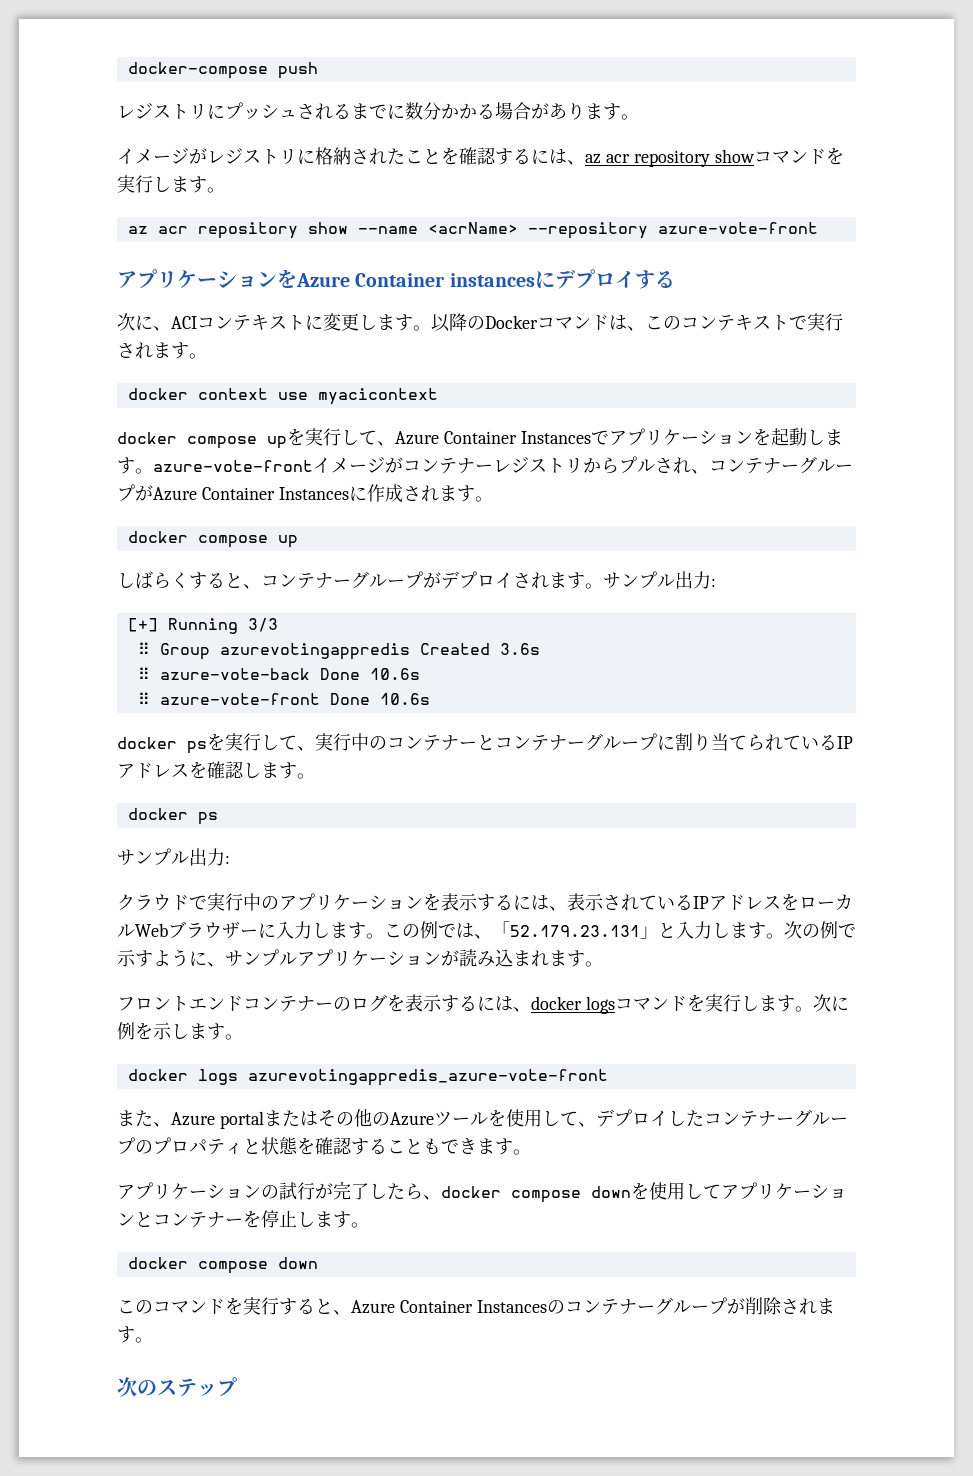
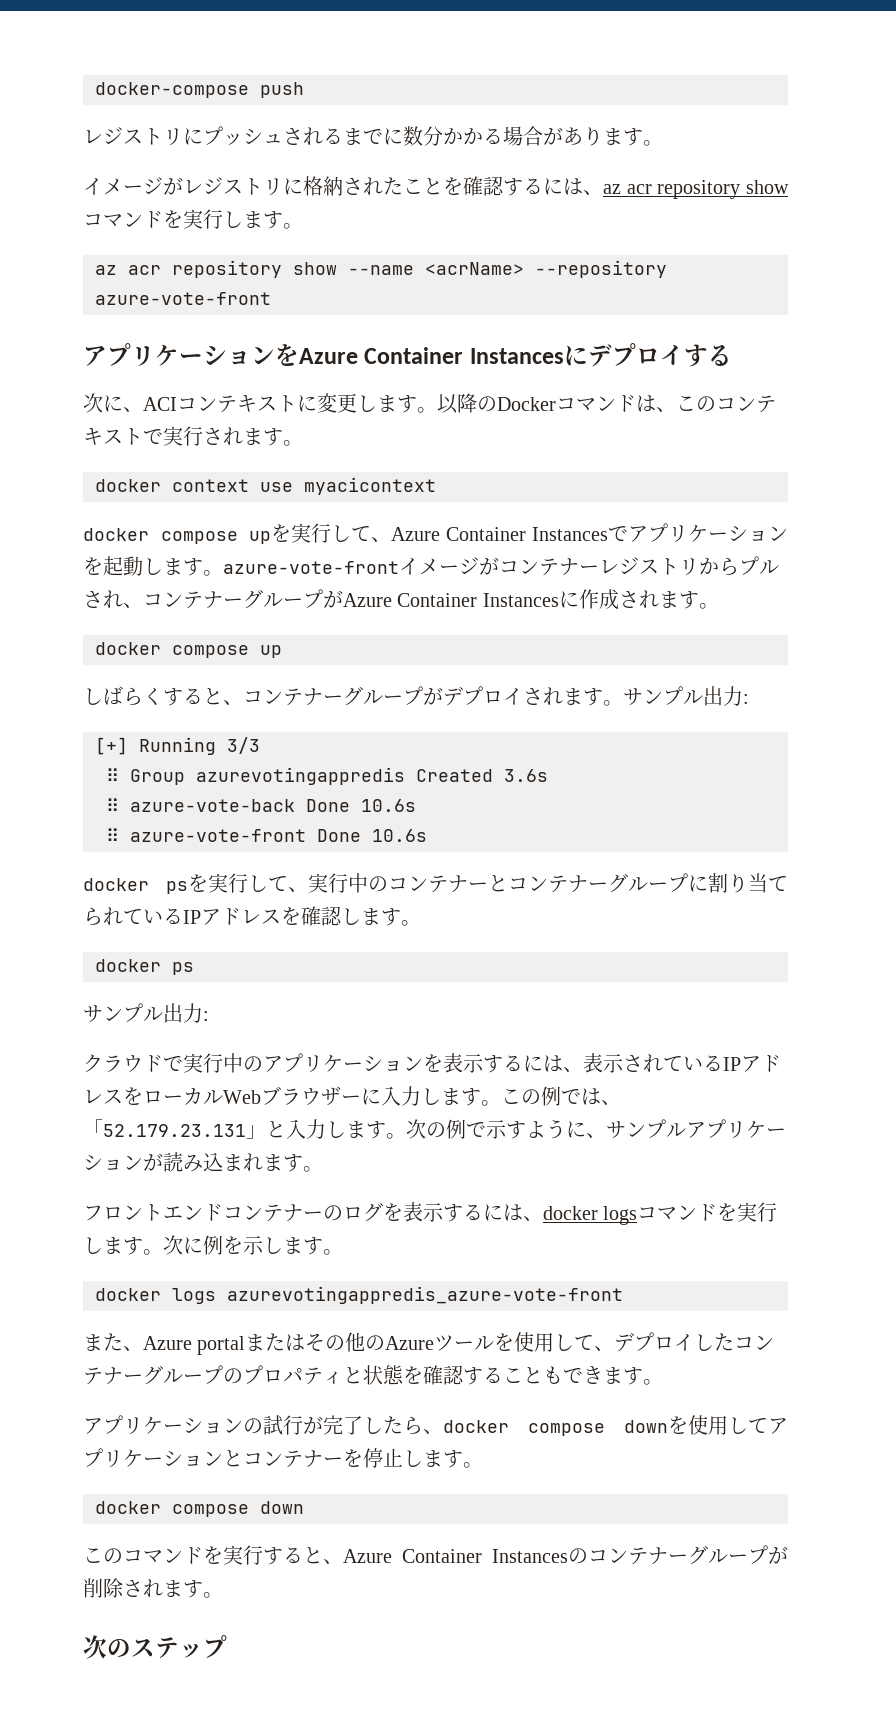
- アプリケーションをAzure Container instancesにデプロイする
+ アプリケーションをAzure Container Instancesにデプロイする

